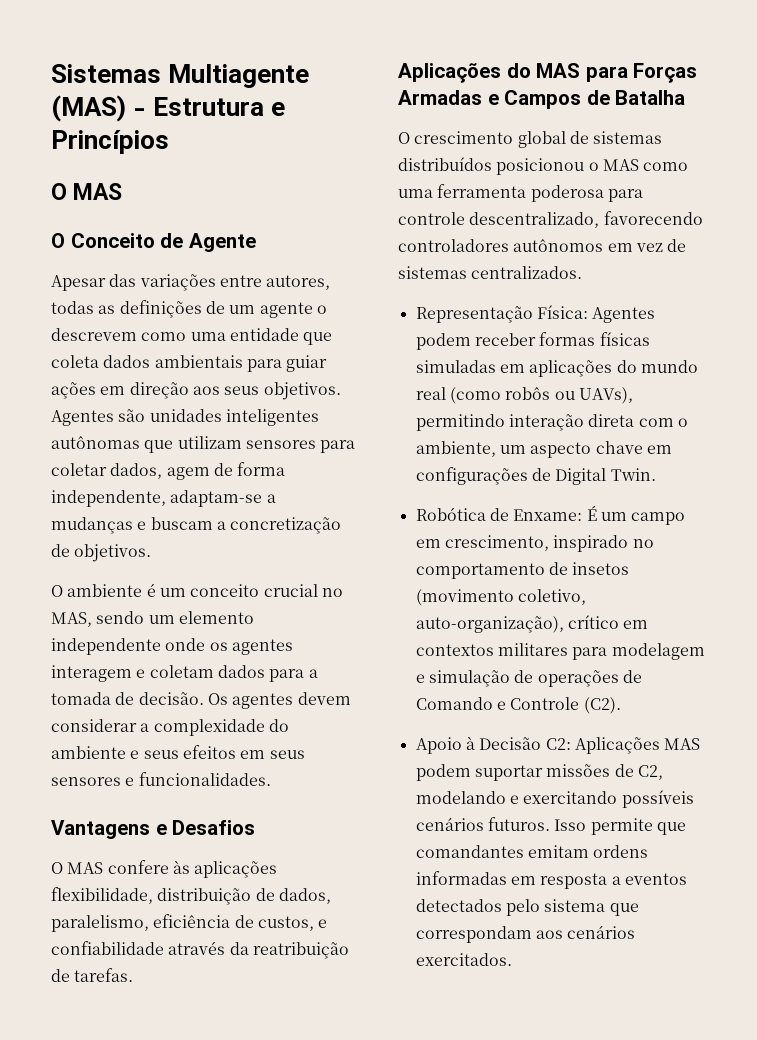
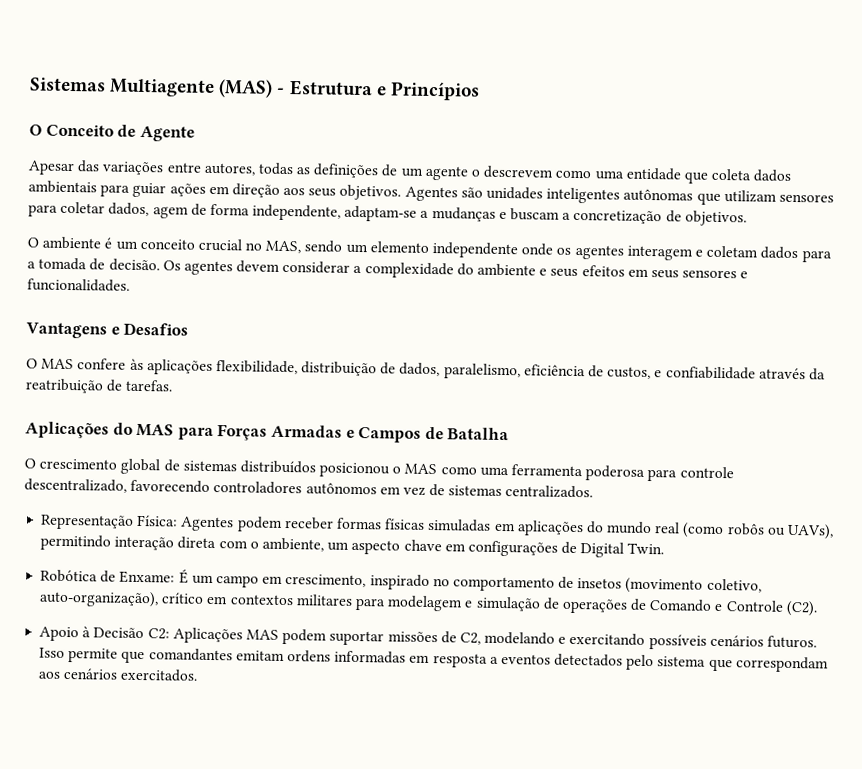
  Sistemas Multiagente (MAS) - Estrutura e Princípios
- O MAS

